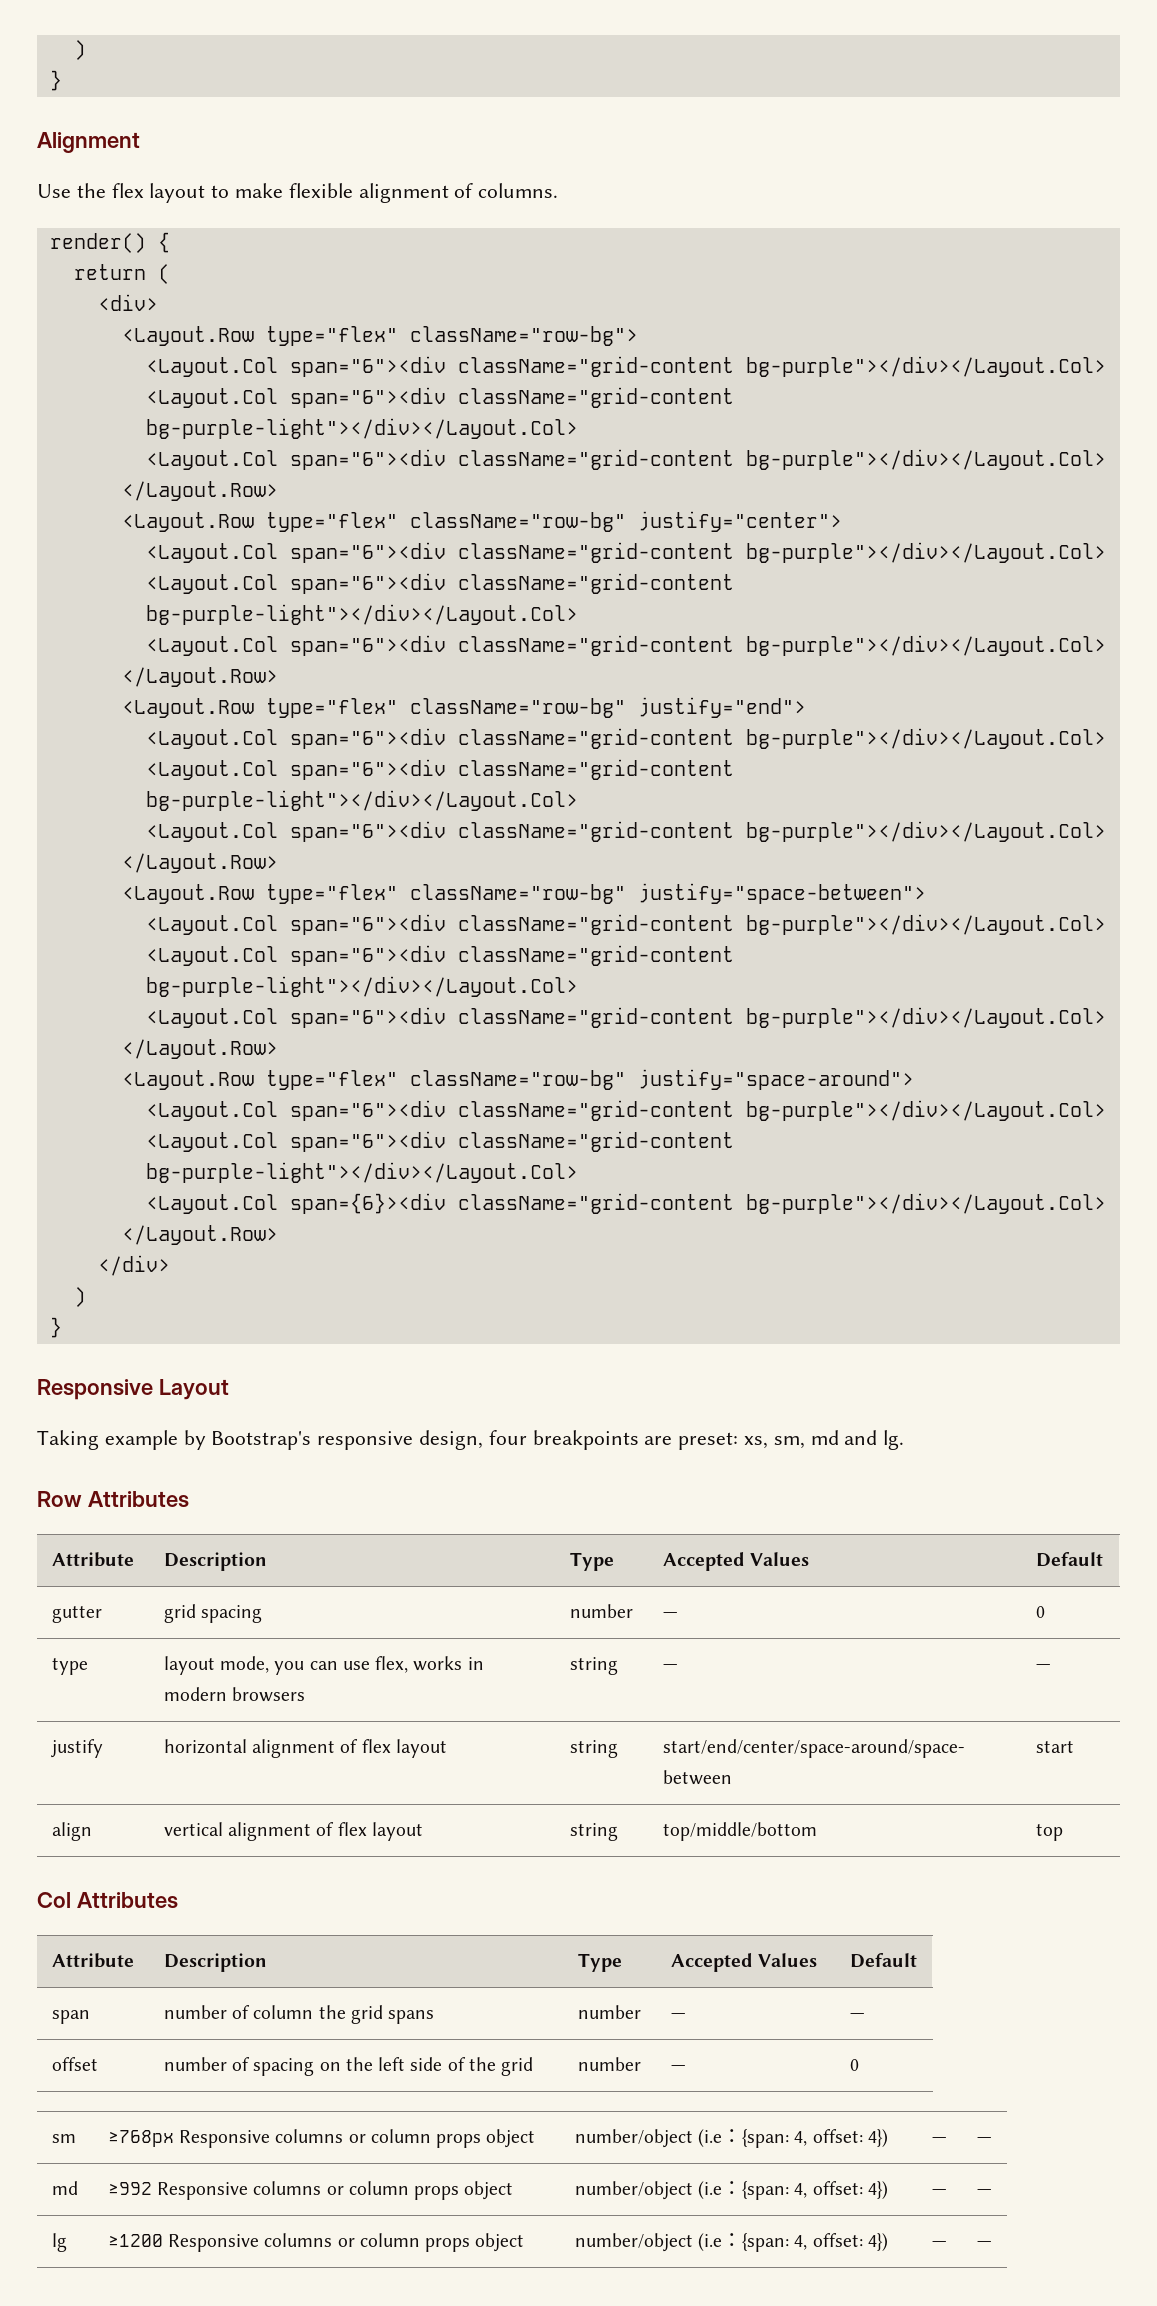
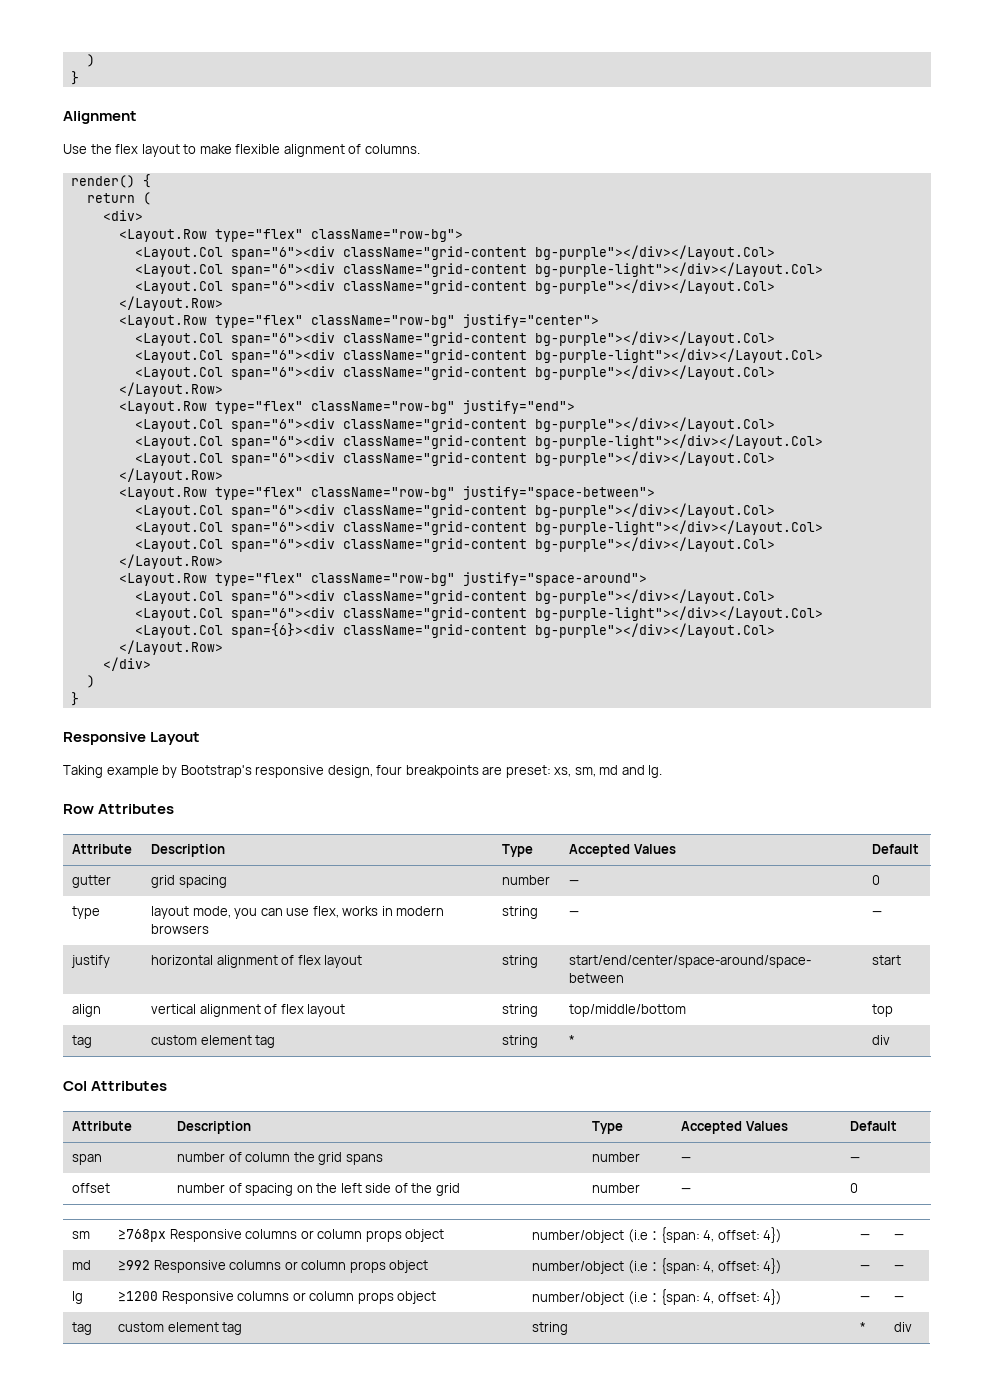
  align | vertical alignment of flex layout | string | top/middle/bottom | top
+ tag | custom element tag | string | * | div
  lg | ≥1200 Responsive columns or column props object | number/object (i.e：{span: 4, offset: 4}) | — | —
+ tag | custom element tag | string | * | div

